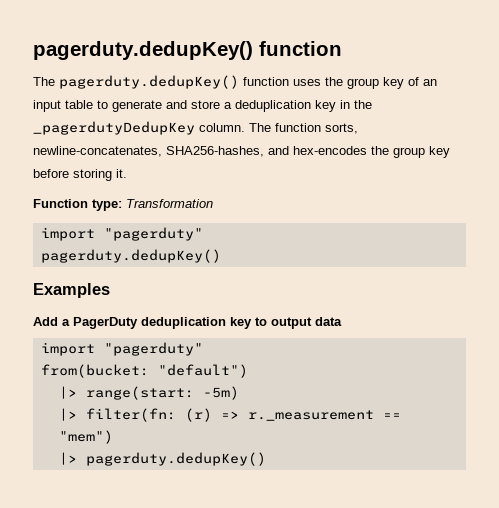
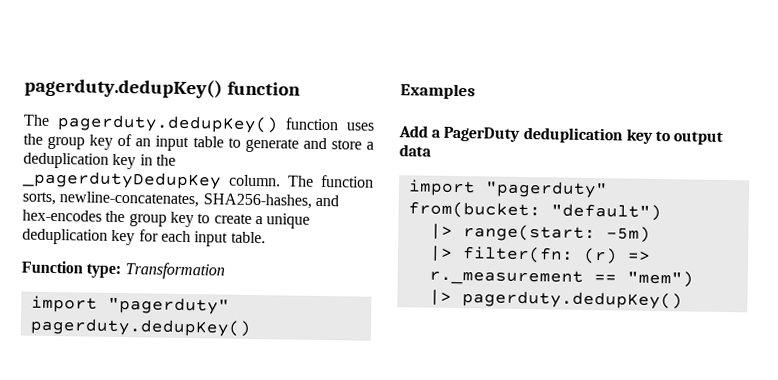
- The function sorts, newline-concatenates, SHA256-hashes, and hex-encodes the group key before storing it.
+ The function sorts, newline-concatenates, SHA256-hashes, and hex-encodes the group key to create a unique deduplication key for each input table.

